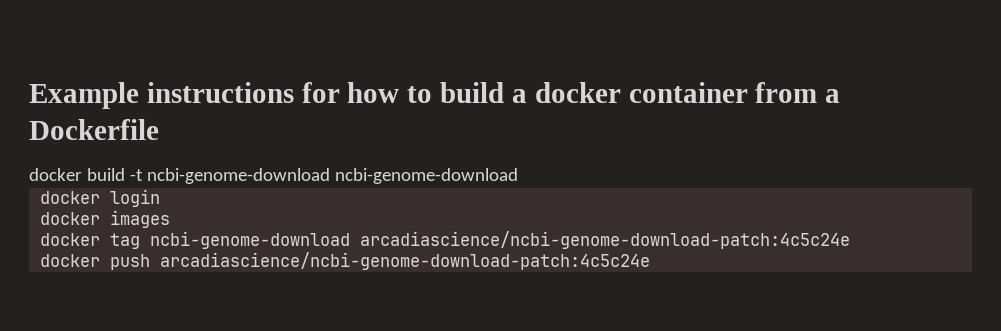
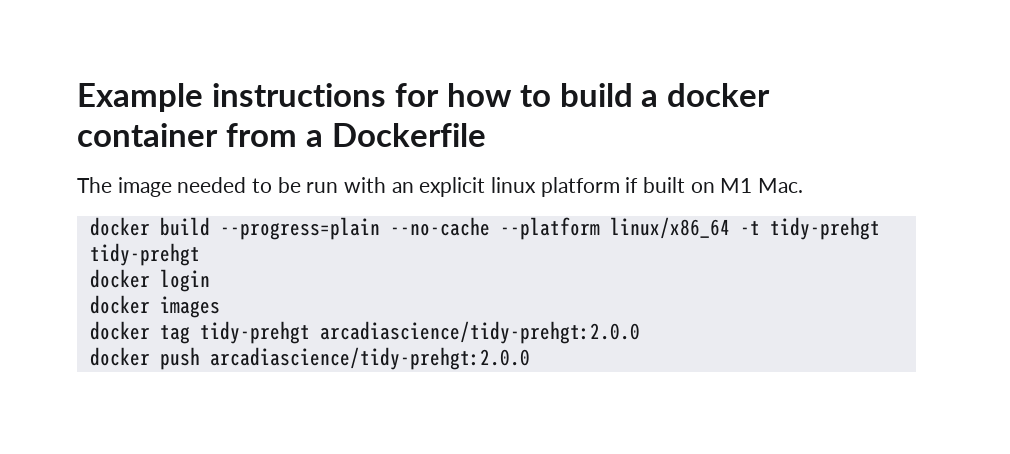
- docker build -t ncbi-genome-download ncbi-genome-download
+ The image needed to be run with an explicit linux platform if built on M1 Mac.
+ docker build --progress=plain --no-cache --platform linux/x86_64 -t tidy-prehgt tidy-prehgt
- docker tag ncbi-genome-download arcadiascience/ncbi-genome-download-patch:4c5c24e
+ docker tag tidy-prehgt arcadiascience/tidy-prehgt:2.0.0
- docker push arcadiascience/ncbi-genome-download-patch:4c5c24e
+ docker push arcadiascience/tidy-prehgt:2.0.0

